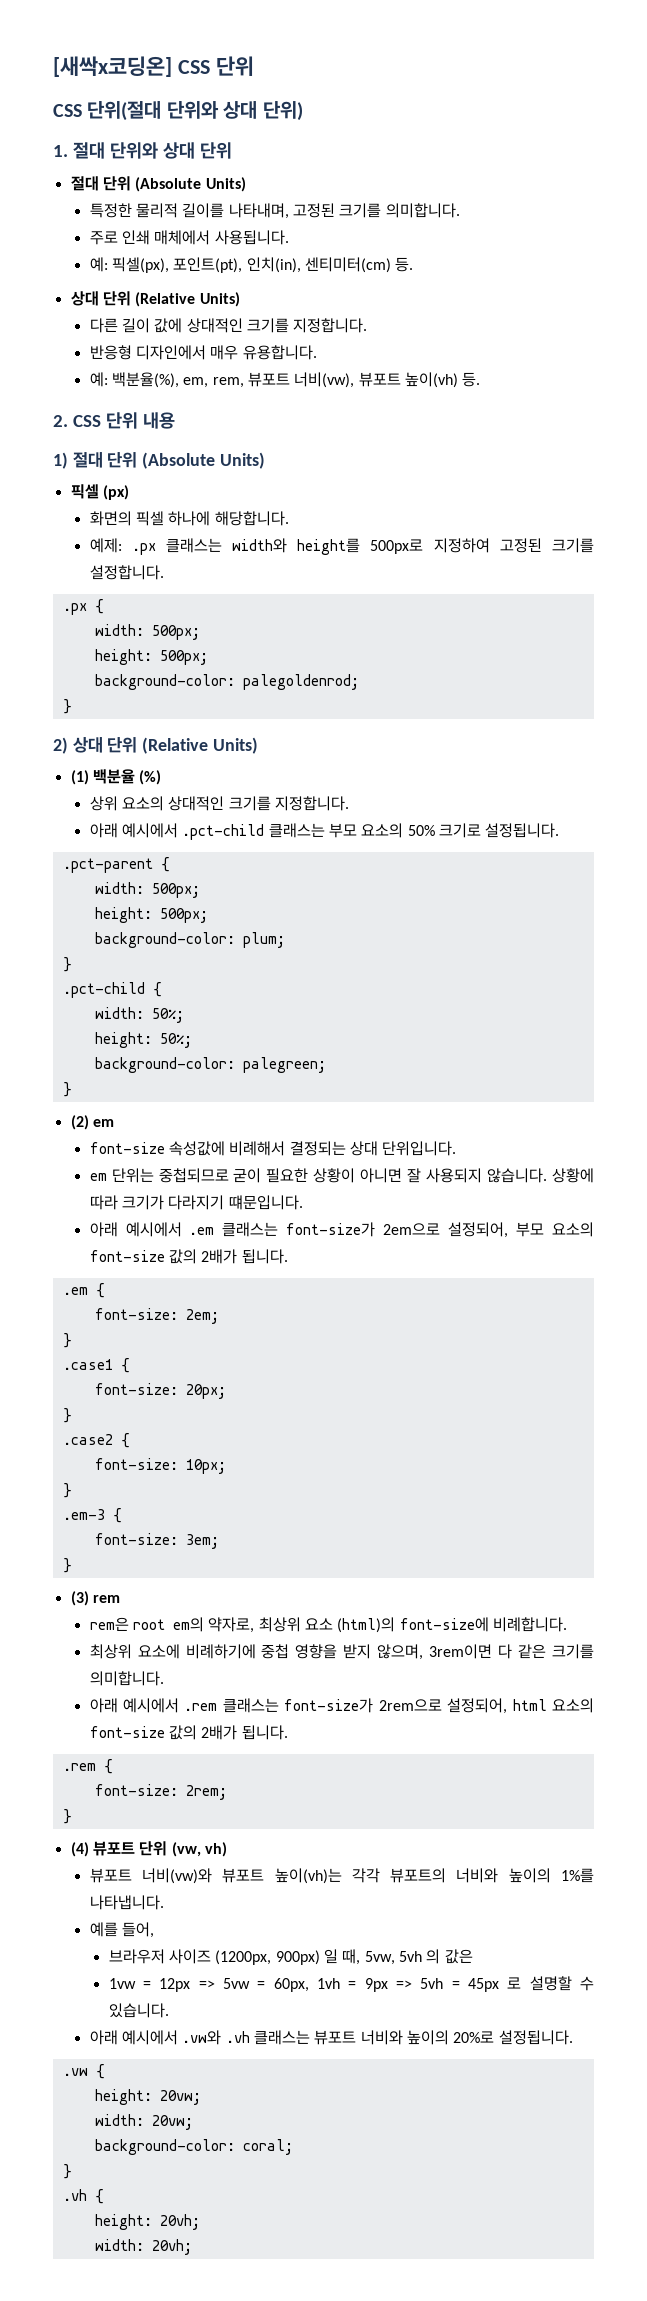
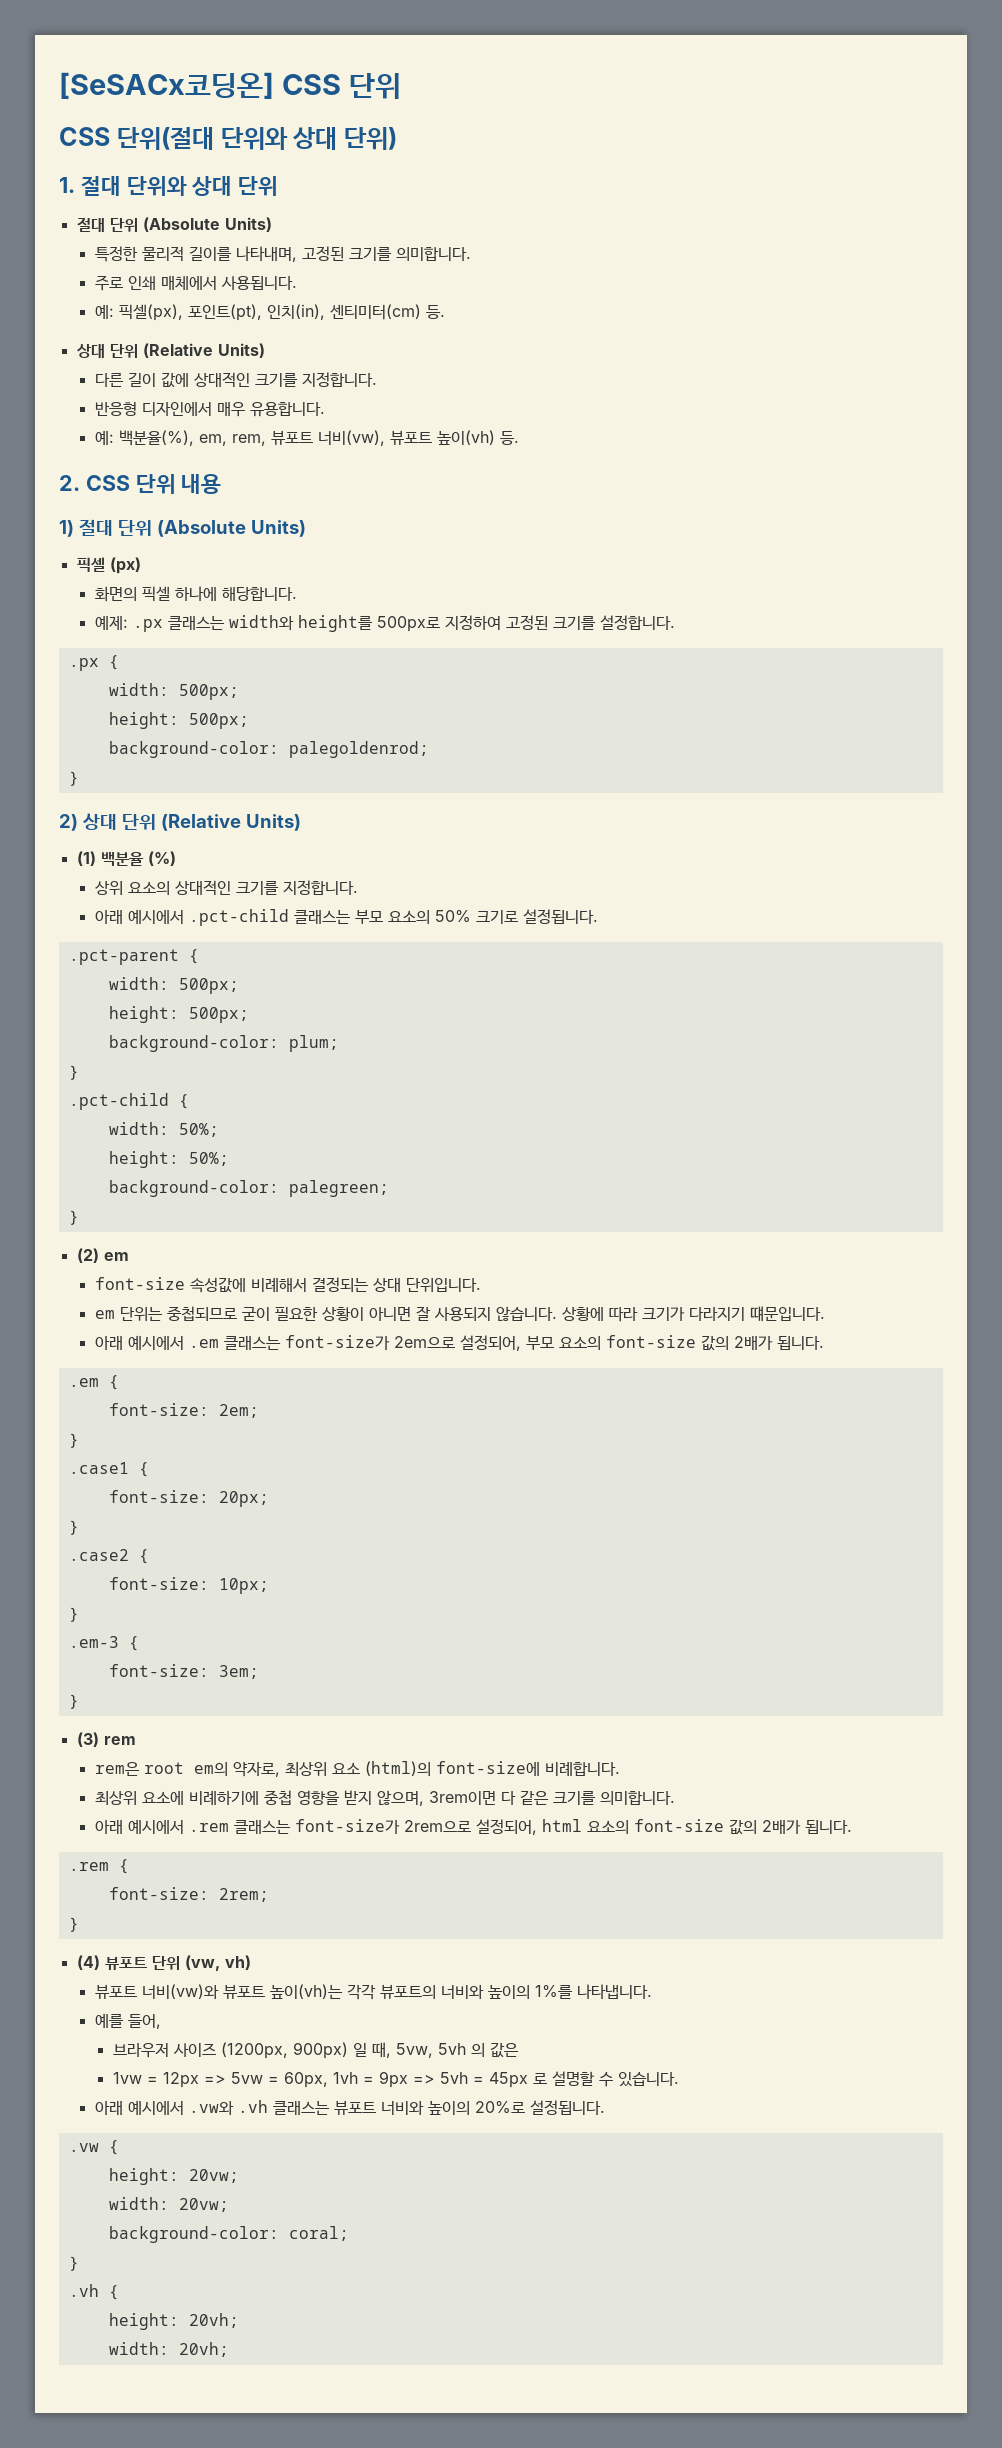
- [새싹x코딩온] CSS 단위
+ [SeSACx코딩온] CSS 단위

